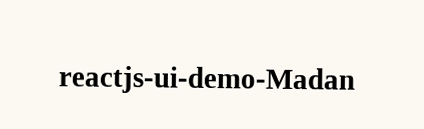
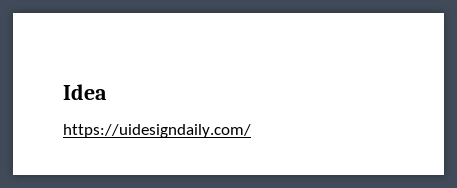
- reactjs-ui-demo-Madan
+ Idea
+ https://uidesigndaily.com/

